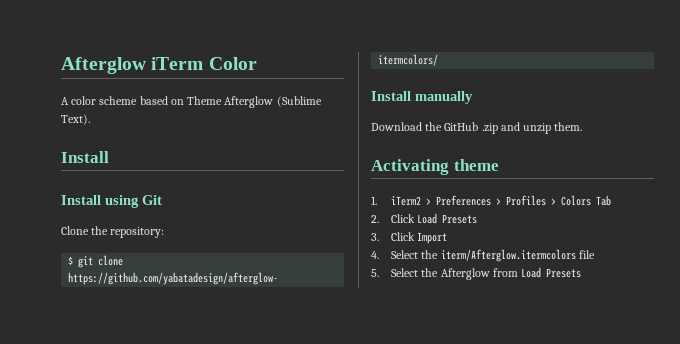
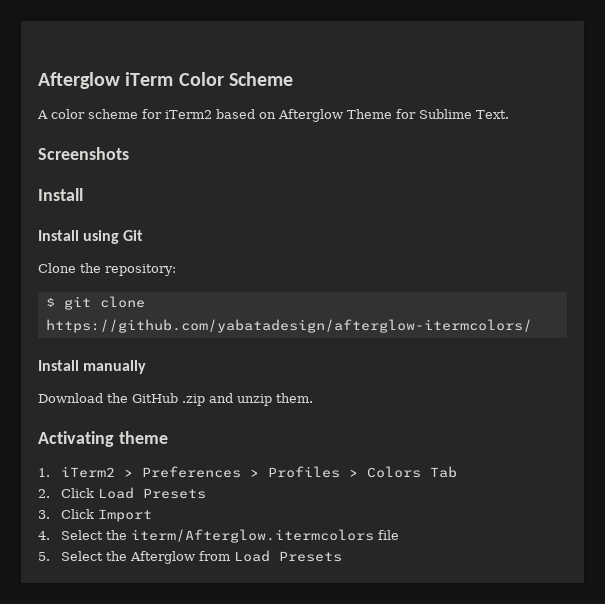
- Afterglow iTerm Color
+ Afterglow iTerm Color Scheme
- A color scheme based on Theme Afterglow (Sublime Text).
+ A color scheme for iTerm2 based on Afterglow Theme for Sublime Text.
+ Screenshots

